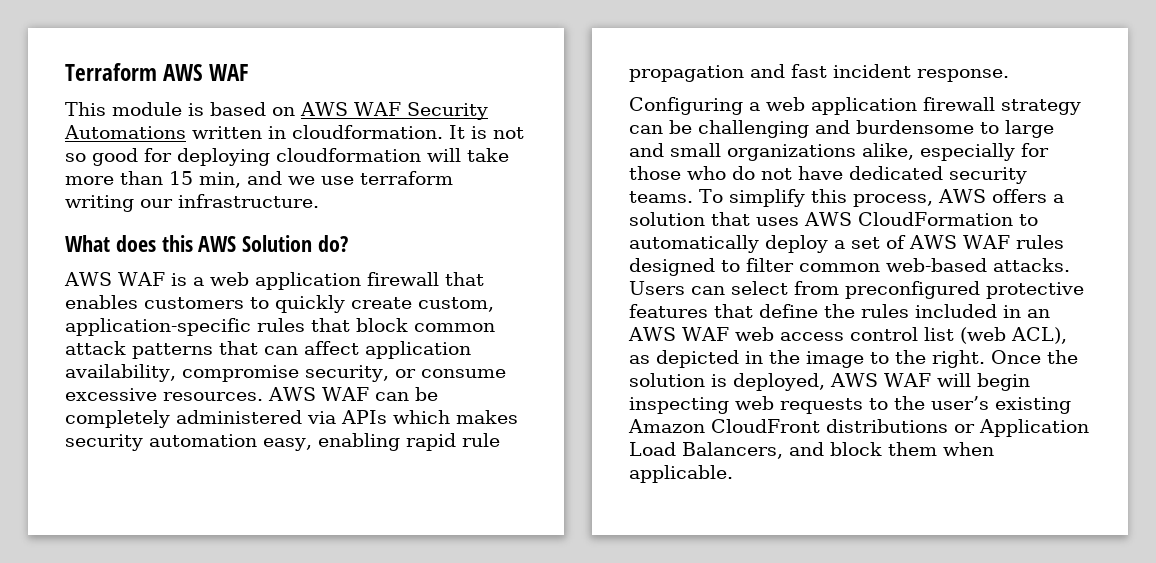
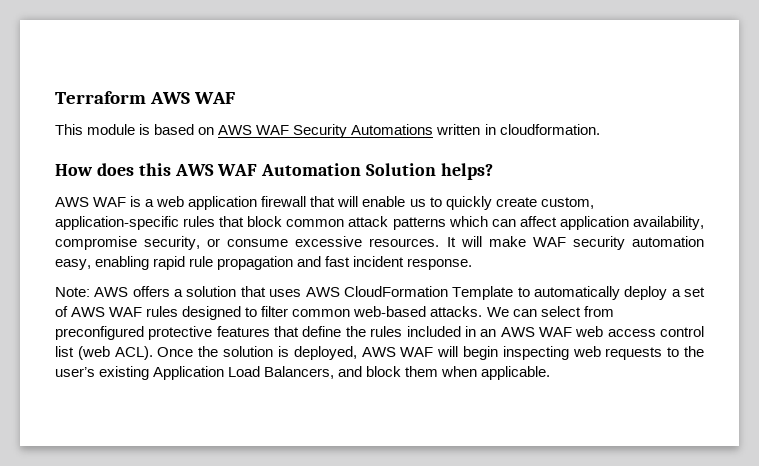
- This module is based on AWS WAF Security Automations written in cloudformation. It is not so good for deploying cloudformation will take more than 15 min, and we use terraform writing our infrastructure.
- What does this AWS Solution do?
+ This module is based on AWS WAF Security Automations written in cloudformation.
+ How does this AWS WAF Automation Solution helps?
- AWS WAF is a web application firewall that enables customers to quickly create custom, application-specific rules that block common attack patterns that can affect application availability, compromise security, or consume excessive resources.
+ AWS WAF is a web application firewall that will enable us to quickly create custom, application-specific rules that block common attack patterns which can affect application availability, compromise security, or consume excessive resources.
- AWS WAF can be completely administered via APIs which makes security automation easy, enabling rapid rule propagation and fast incident response.
+ It will make WAF security automation easy, enabling rapid rule propagation and fast incident response.
- Configuring a web application firewall strategy can be challenging and burdensome to large and small organizations alike, especially for those who do not have dedicated security teams. To simplify this process, AWS offers a solution that uses AWS CloudFormation to automatically deploy a set of AWS WAF rules designed to filter common web-based attacks.
+ Note: AWS offers a solution that uses AWS CloudFormation Template to automatically deploy a set of AWS WAF rules designed to filter common web-based attacks.
- Users can select from preconfigured protective features that define the rules included in an AWS WAF web access control list (web ACL), as depicted in the image to the right.
+ We can select from preconfigured protective features that define the rules included in an AWS WAF web access control list (web ACL).
- Once the solution is deployed, AWS WAF will begin inspecting web requests to the user’s existing Amazon CloudFront distributions or Application Load Balancers, and block them when applicable.
+ Once the solution is deployed, AWS WAF will begin inspecting web requests to the user’s existing Application Load Balancers, and block them when applicable.

